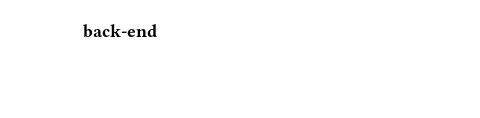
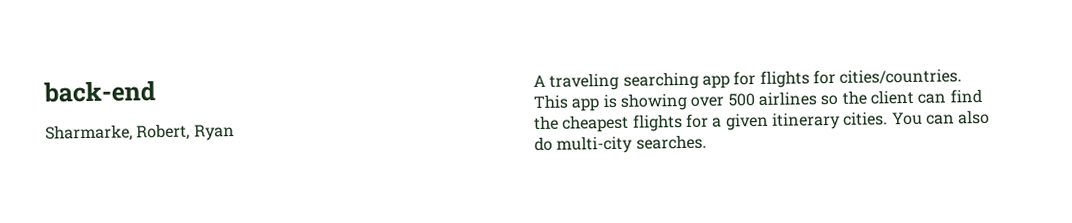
+ Sharmarke, Robert, Ryan
+ A traveling searching app for flights for cities/countries. This app is showing over 500 airlines so the client can find the cheapest flights for a given itinerary cities. You can also do multi-city searches.

